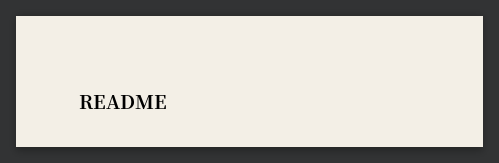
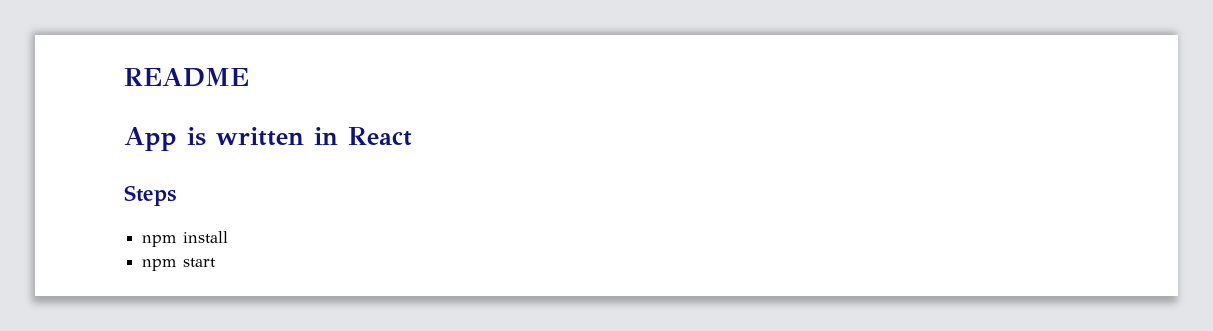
+ App is written in React
+ Steps
+ npm install
+ npm start

